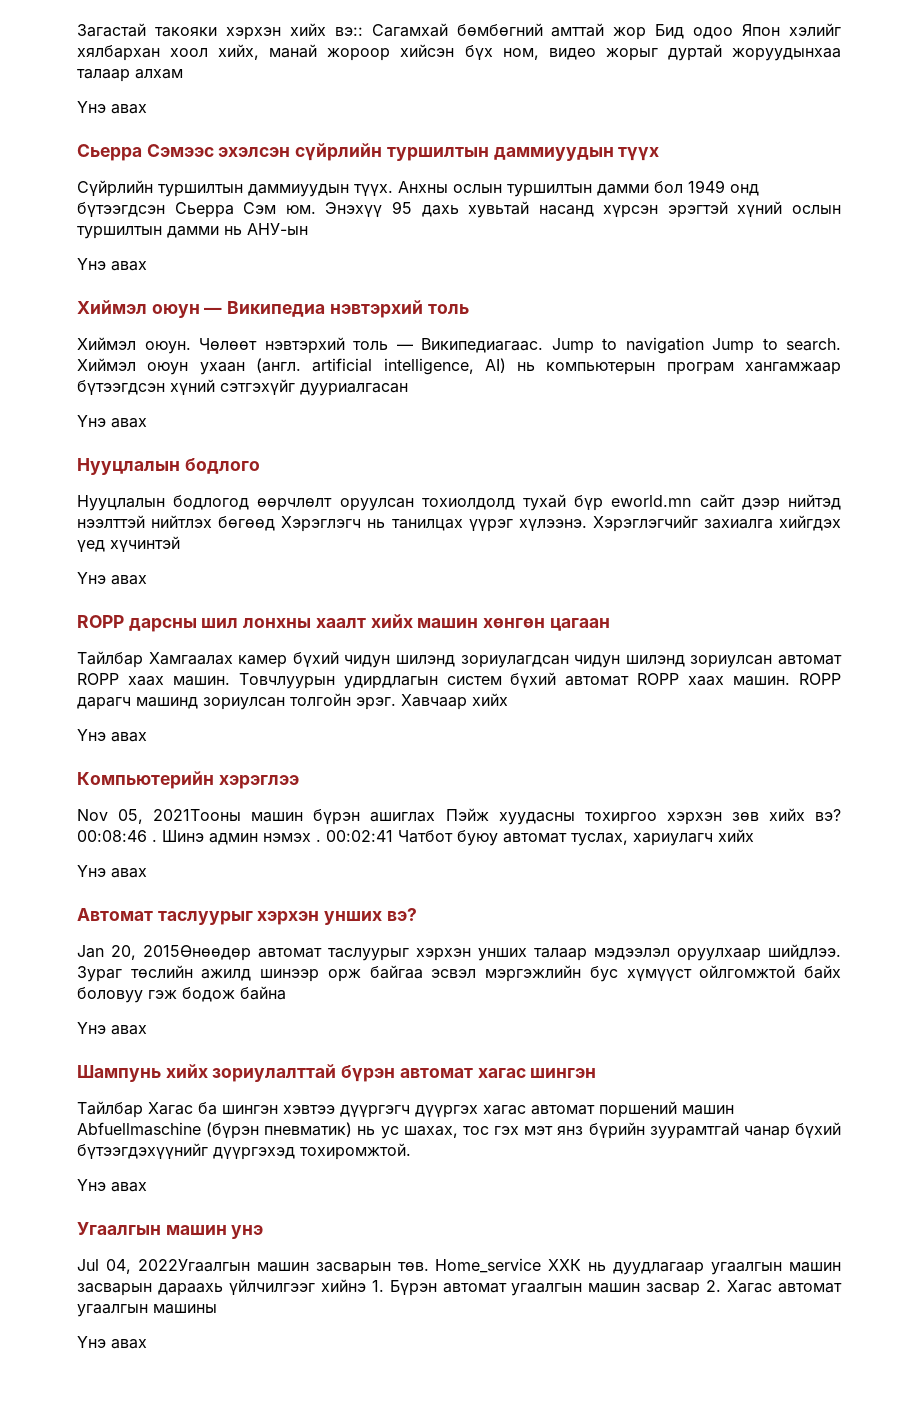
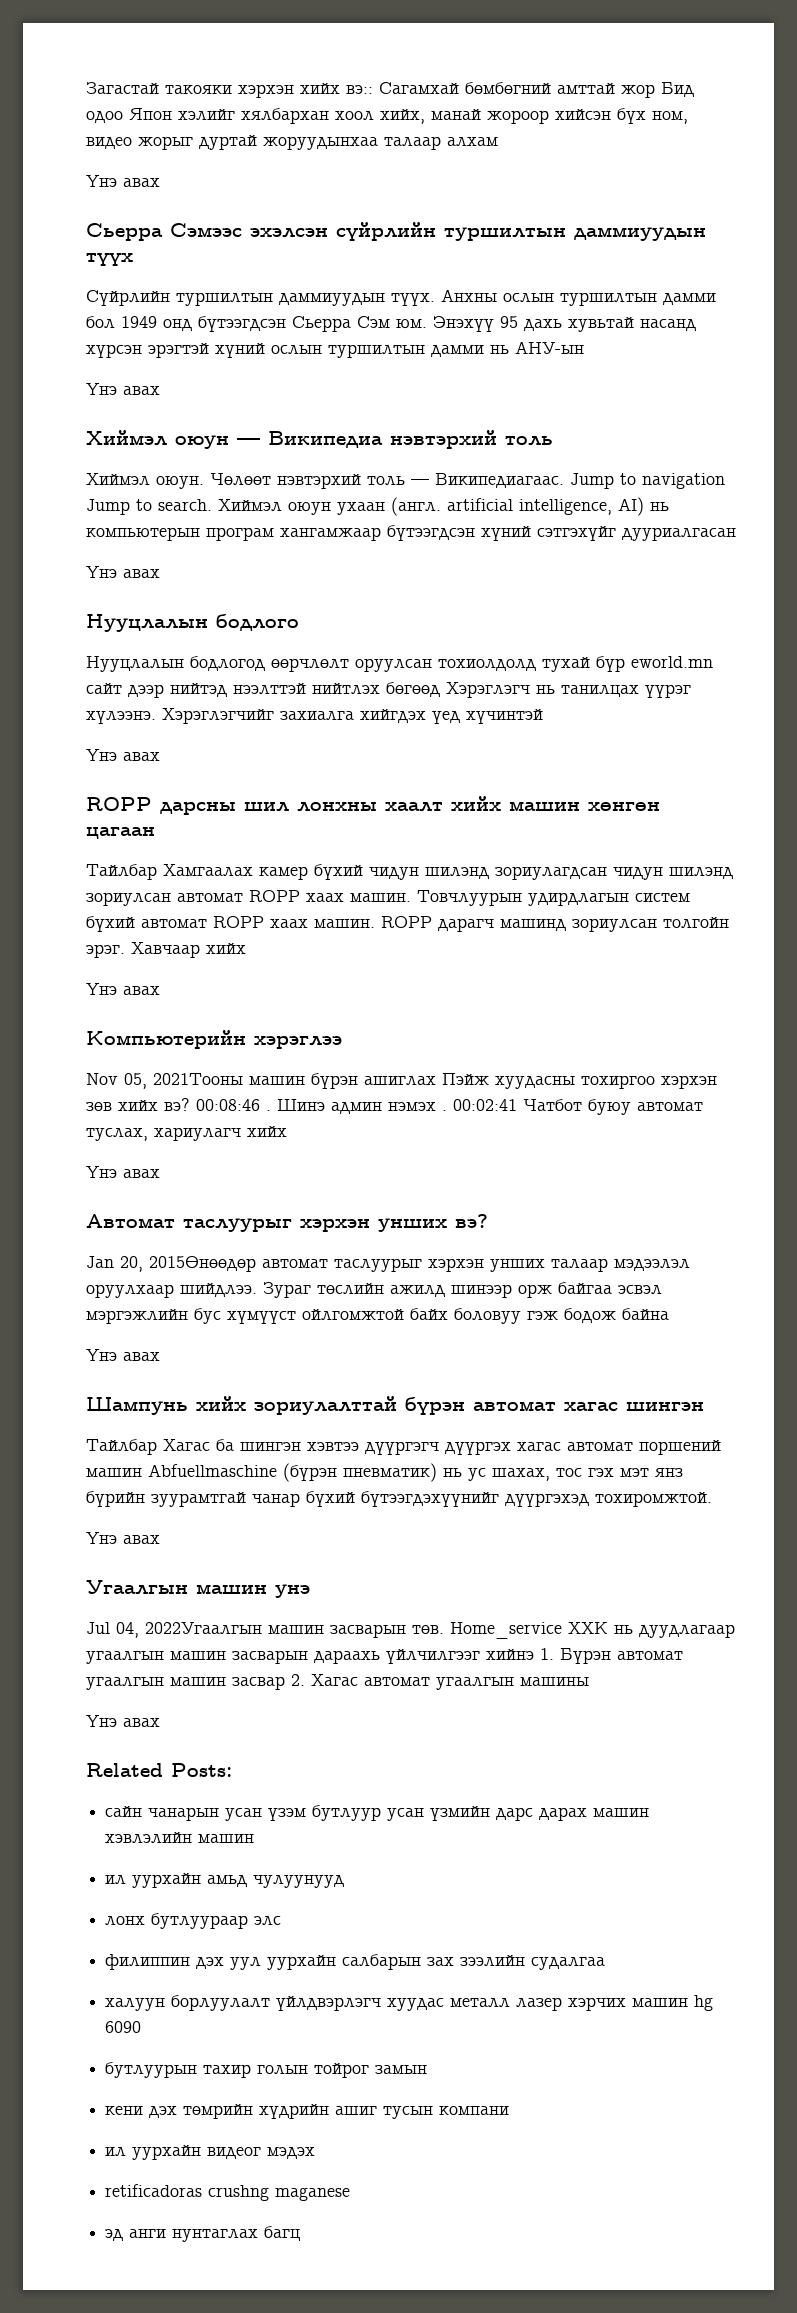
+ Related Posts:
+ сайн чанарын усан үзэм бутлуур усан үзмийн дарс дарах машин хэвлэлийн машин
+ ил уурхайн амьд чулуунууд
+ лонх бутлуураар элс
+ филиппин дэх уул уурхайн салбарын зах зээлийн судалгаа
+ халуун борлуулалт үйлдвэрлэгч хуудас металл лазер хэрчих машин hg 6090
+ бутлуурын тахир голын тойрог замын
+ кени дэх төмрийн хүдрийн ашиг тусын компани
+ ил уурхайн видеог мэдэх
+ retificadoras crushng maganese
+ эд анги нунтаглах багц

